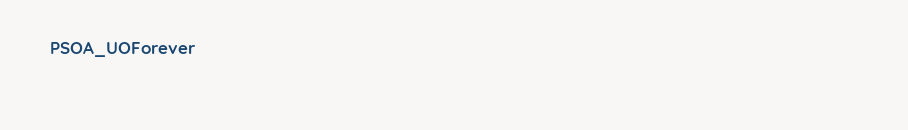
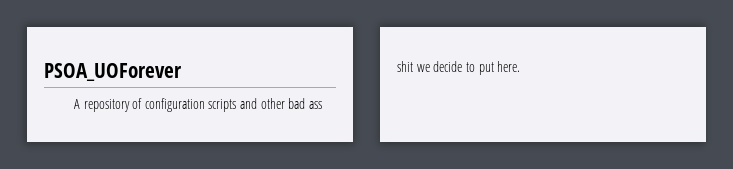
+ A repository of configuration scripts and other bad ass shit we decide to put here.

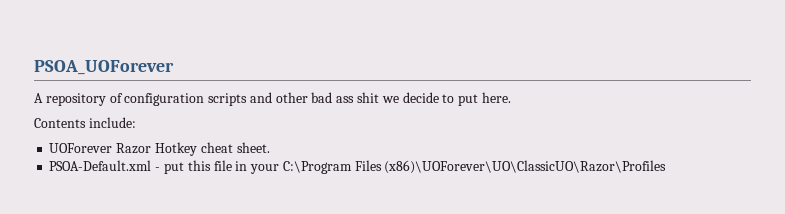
+ Contents include:
+ UOForever Razor Hotkey cheat sheet.
+ PSOA-Default.xml - put this file in your C:\Program Files (x86)\UOForever\UO\ClassicUO\Razor\Profiles

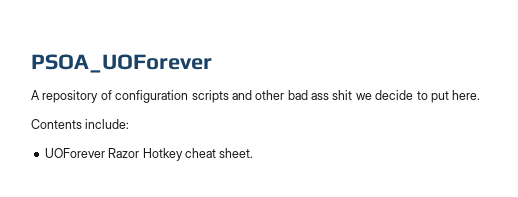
- PSOA-Default.xml - put this file in your C:\Program Files (x86)\UOForever\UO\ClassicUO\Razor\Profiles

